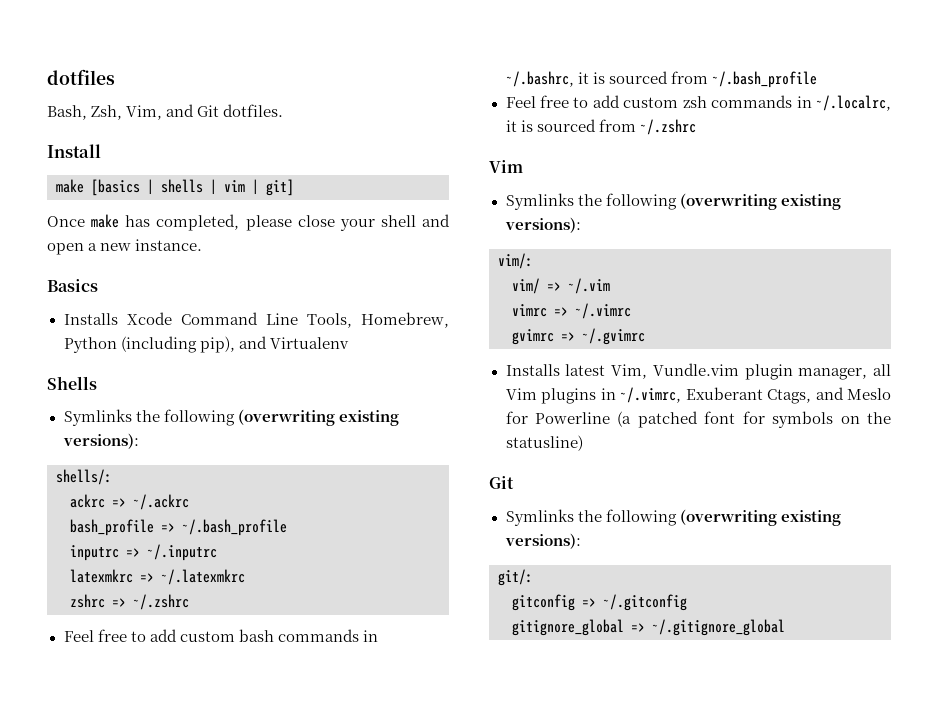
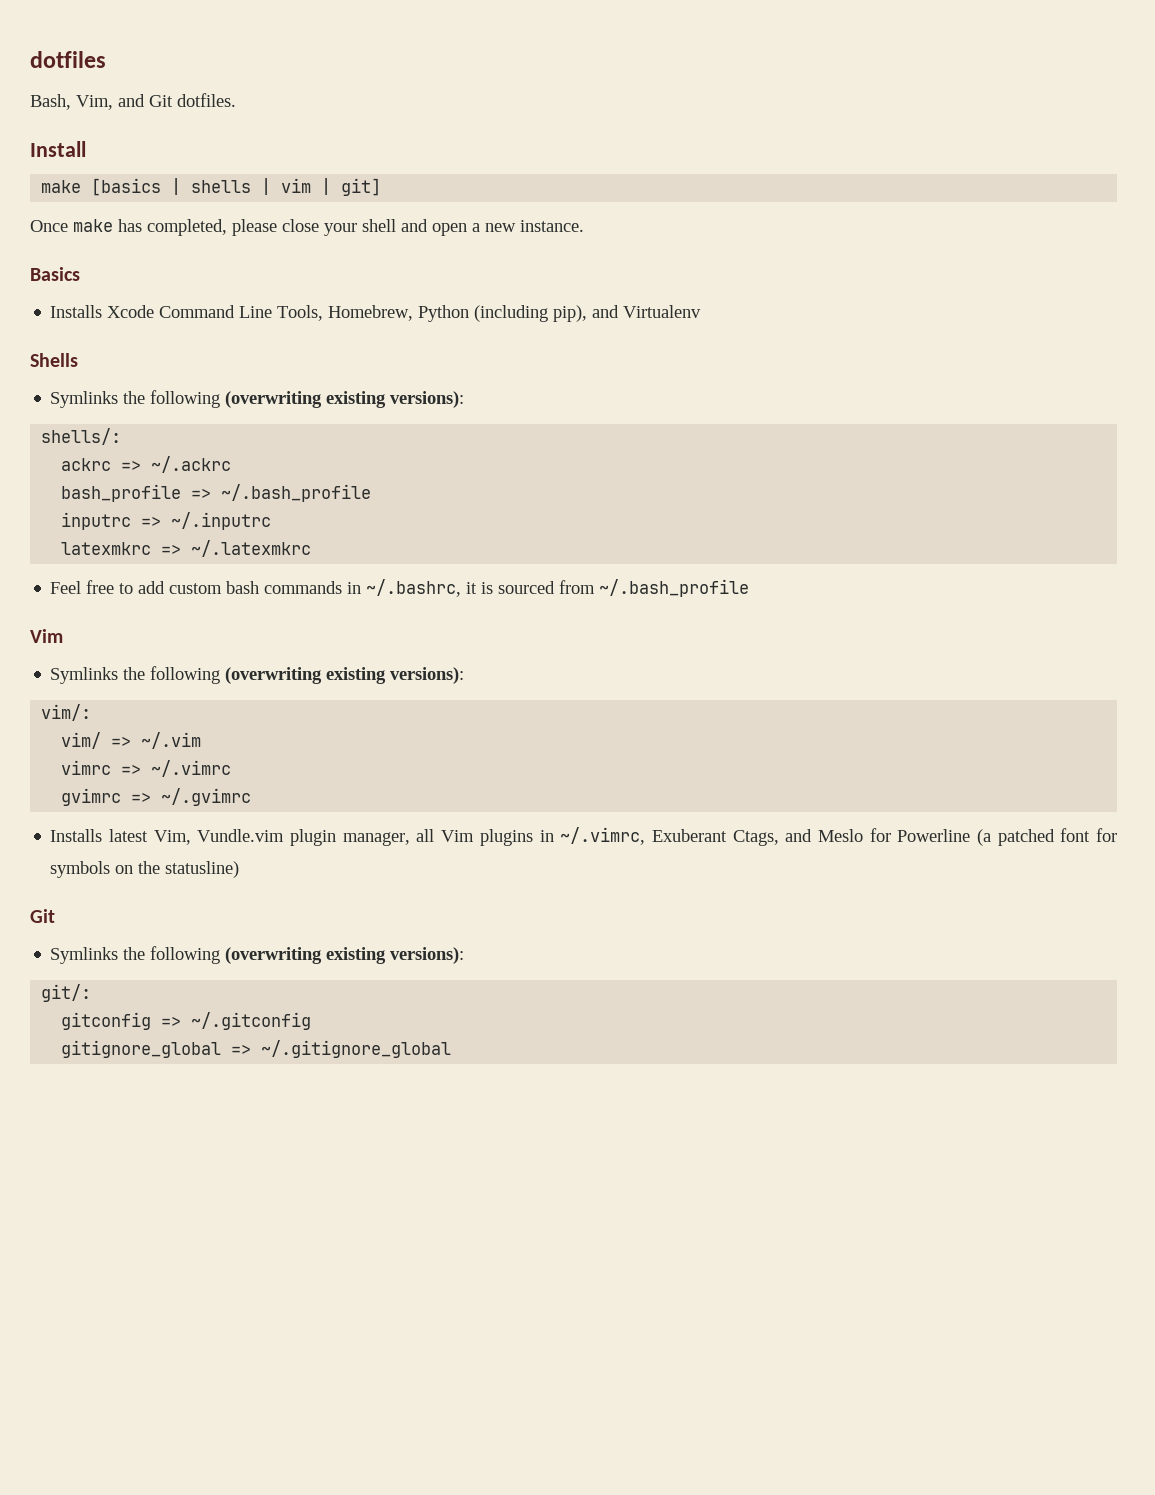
- Bash, Zsh, Vim, and Git dotfiles.
+ Bash, Vim, and Git dotfiles.
- zshrc => ~/.zshrc
- Feel free to add custom zsh commands in ~/.localrc, it is sourced from ~/.zshrc

